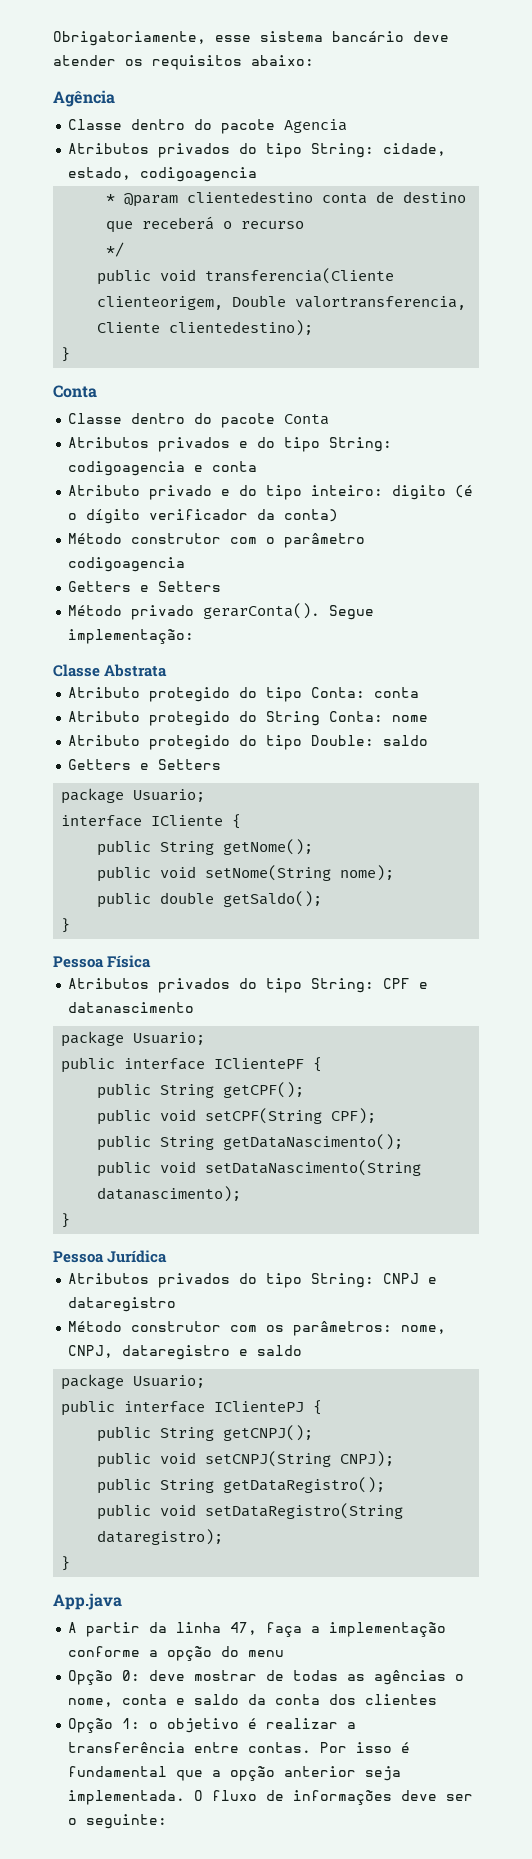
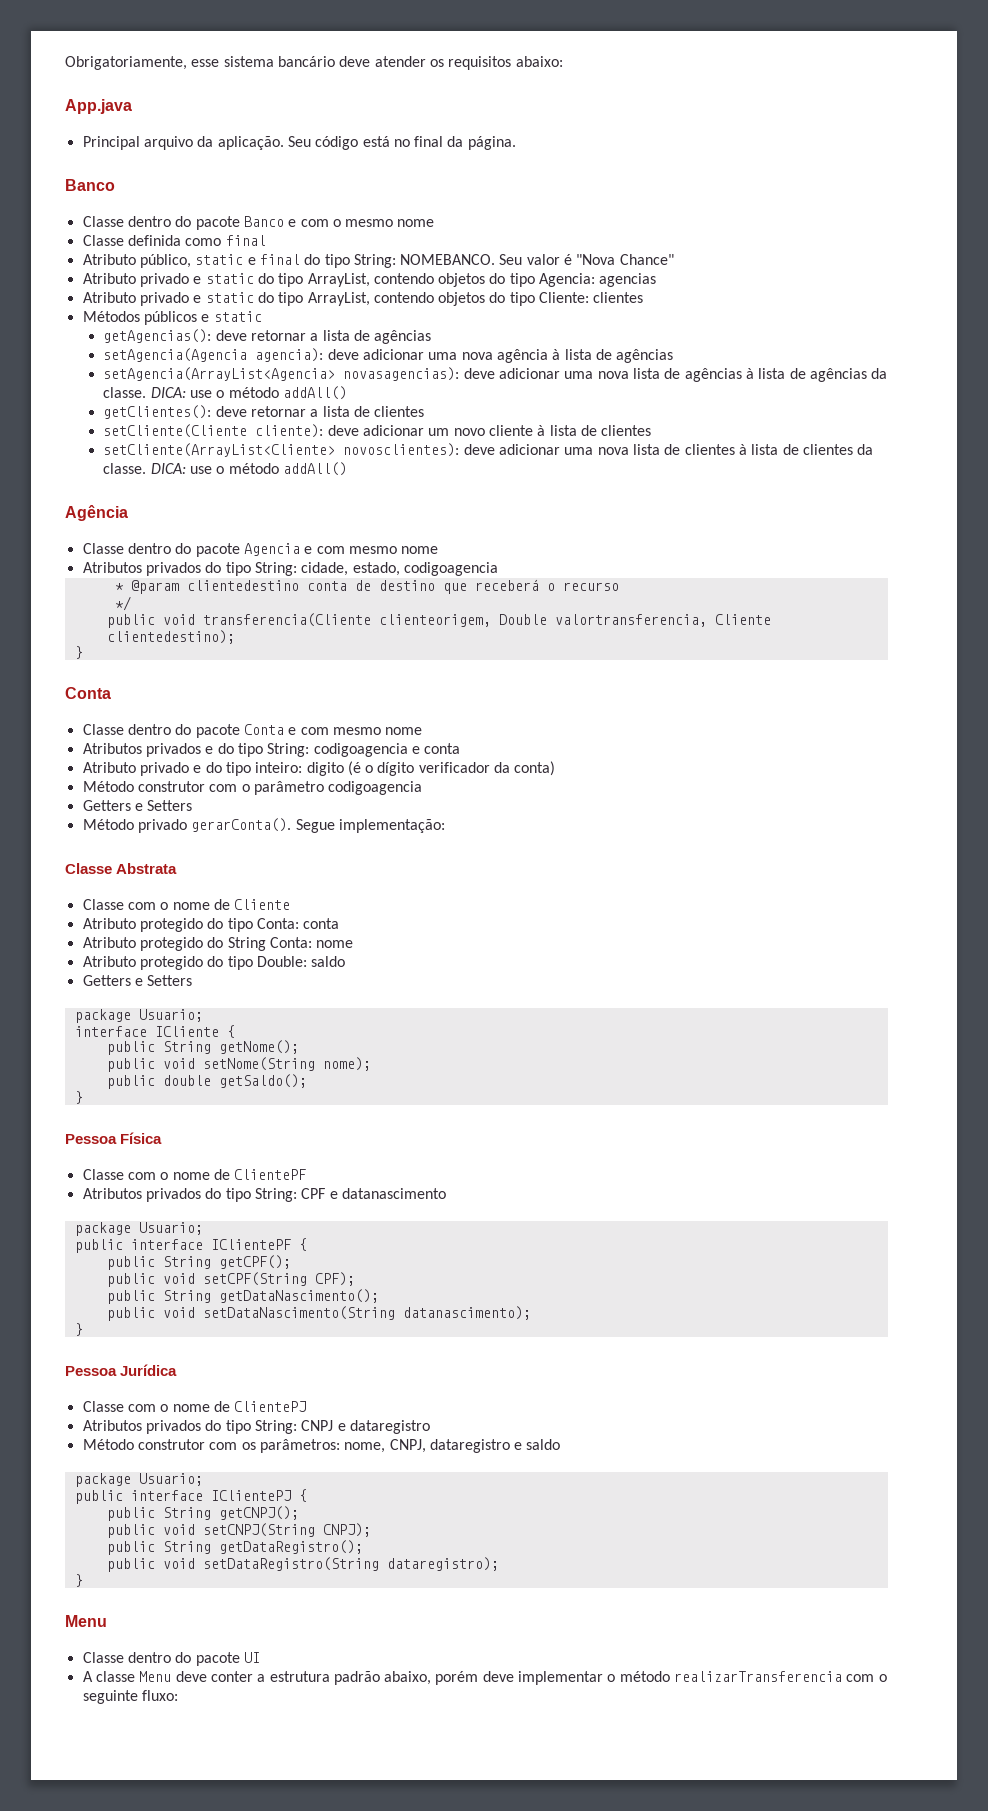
+ App.java
+ Principal arquivo da aplicação. Seu código está no final da página.
+ Banco
+ Classe dentro do pacote Banco e com o mesmo nome
+ Classe definida como final
+ Atributo público, static e final do tipo String: NOMEBANCO. Seu valor é "Nova Chance"
+ Atributo privado e static do tipo ArrayList, contendo objetos do tipo Agencia: agencias
+ Atributo privado e static do tipo ArrayList, contendo objetos do tipo Cliente: clientes
+ Métodos públicos e static
+ getAgencias(): deve retornar a lista de agências
+ setAgencia(Agencia agencia): deve adicionar uma nova agência à lista de agências
+ setAgencia(ArrayList<Agencia> novasagencias): deve adicionar uma nova lista de agências à lista de agências da classe. DICA: use o método addAll()
+ getClientes(): deve retornar a lista de clientes
+ setCliente(Cliente cliente): deve adicionar um novo cliente à lista de clientes
+ setCliente(ArrayList<Cliente> novosclientes): deve adicionar uma nova lista de clientes à lista de clientes da classe. DICA: use o método addAll()
- Classe dentro do pacote Agencia
+ Classe dentro do pacote Agencia e com mesmo nome
- Classe dentro do pacote Conta
+ Classe dentro do pacote Conta e com mesmo nome
+ Classe com o nome de Cliente
+ Classe com o nome de ClientePF
+ Classe com o nome de ClientePJ
  public void setDataRegistro(String dataregistro);
  }
- App.java
- A partir da linha 47, faça a implementação conforme a opção do menu
- Opção 0: deve mostrar de todas as agências o nome, conta e saldo da conta dos clientes
- Opção 1: o objetivo é realizar a transferência entre contas. Por isso é fundamental que a opção anterior seja implementada. O fluxo de informações deve ser o seguinte:
+ Menu
+ Classe dentro do pacote UI
+ A classe Menu deve conter a estrutura padrão abaixo, porém deve implementar o método realizarTransferencia com o seguinte fluxo:

